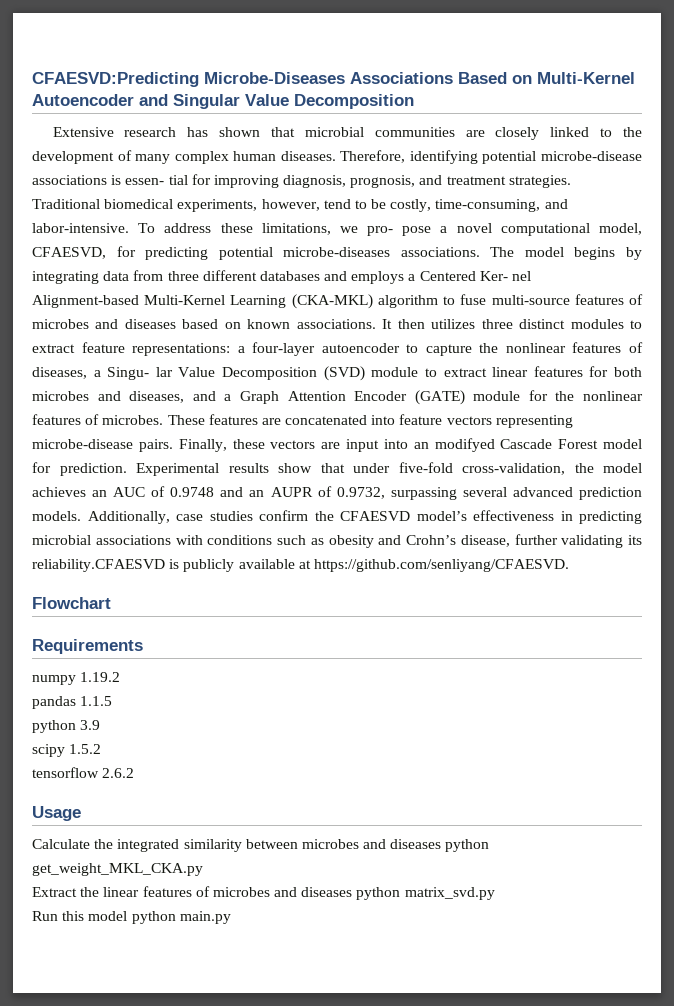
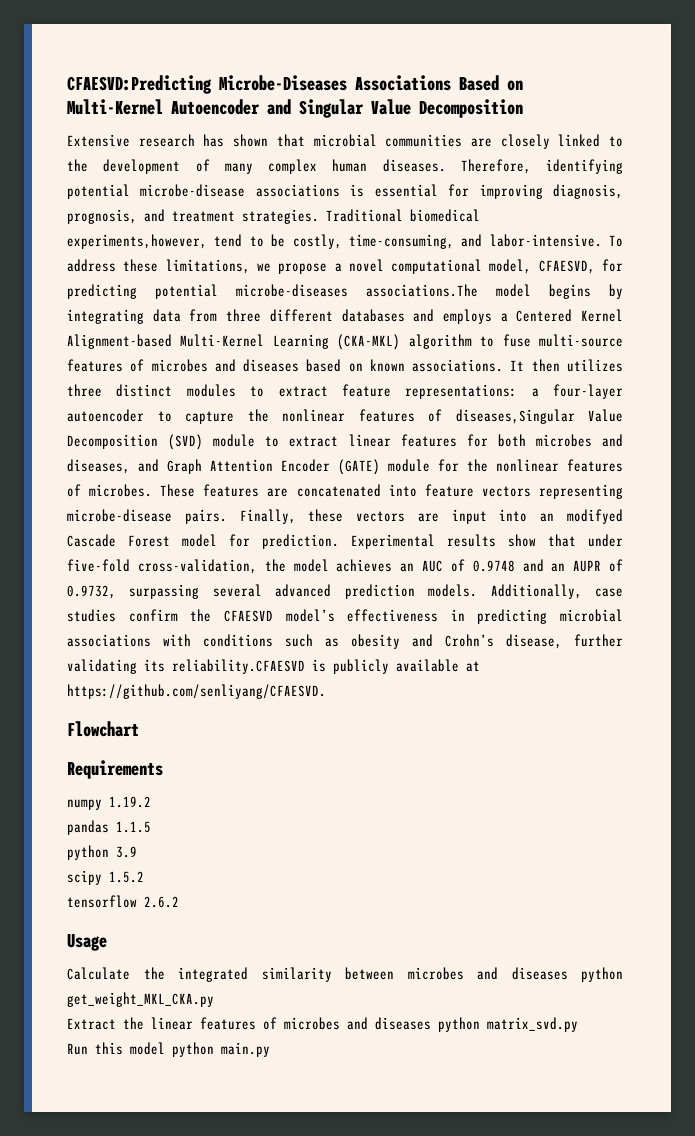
- Therefore, identifying potential microbe-disease associations is essen- tial for improving diagnosis, prognosis, and treatment strategies.
+ Therefore, identifying potential microbe-disease associations is essential for improving diagnosis, prognosis, and treatment strategies.
- Traditional biomedical experiments, however, tend to be costly, time-consuming, and labor-intensive.
+ Traditional biomedical experiments,however, tend to be costly, time-consuming, and labor-intensive.
- To address these limitations, we pro- pose a novel computational model, CFAESVD, for predicting potential microbe-diseases associations. The model begins by integrating data from three different databases and employs a Centered Ker- nel Alignment-based Multi-Kernel Learning (CKA-MKL) algorithm to fuse multi-source features of microbes and diseases based on known associations.
+ To address these limitations, we propose a novel computational model, CFAESVD, for predicting potential microbe-diseases associations.The model begins by integrating data from three different databases and employs a Centered Kernel Alignment-based Multi-Kernel Learning (CKA-MKL) algorithm to fuse multi-source features of microbes and diseases based on known associations.
- It then utilizes three distinct modules to extract feature representations: a four-layer autoencoder to capture the nonlinear features of diseases, a Singu- lar Value Decomposition (SVD) module to extract linear features for both microbes and diseases, and a Graph Attention Encoder (GATE) module for the nonlinear features of microbes.
+ It then utilizes three distinct modules to extract feature representations: a four-layer autoencoder to capture the nonlinear features of diseases,Singular Value Decomposition (SVD) module to extract linear features for both microbes and diseases, and Graph Attention Encoder (GATE) module for the nonlinear features of microbes.

